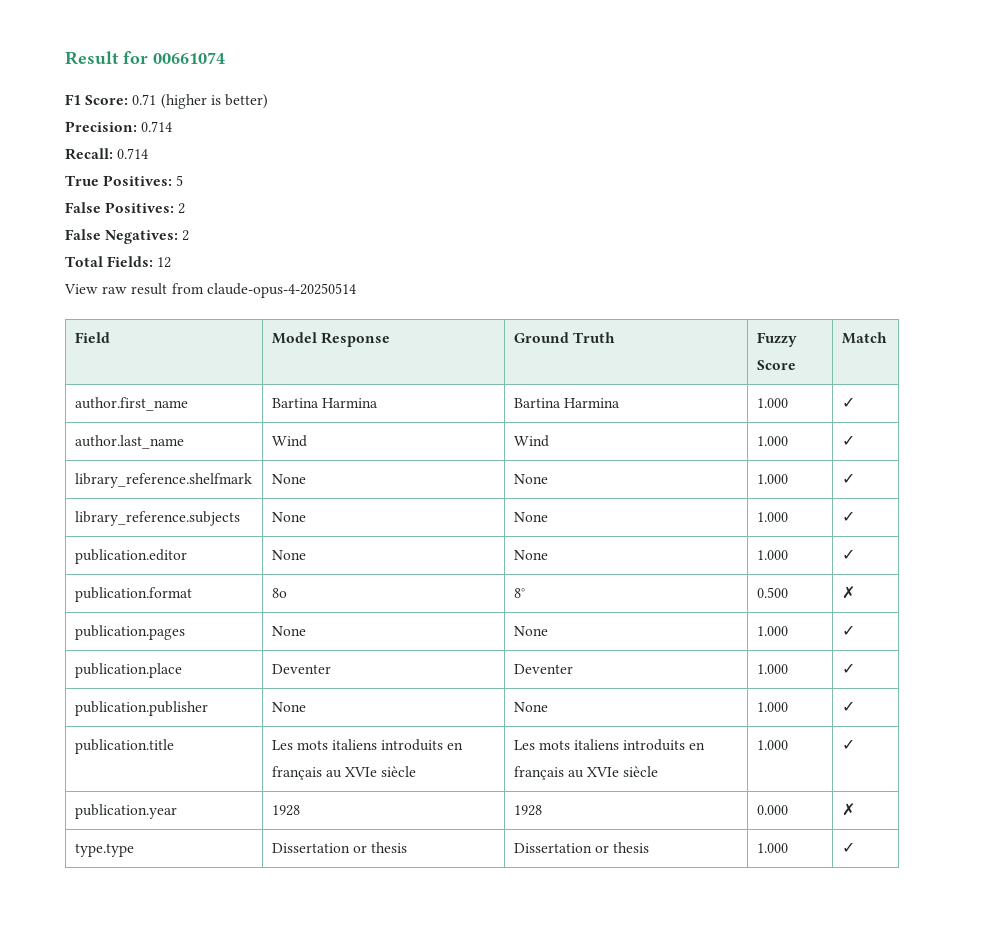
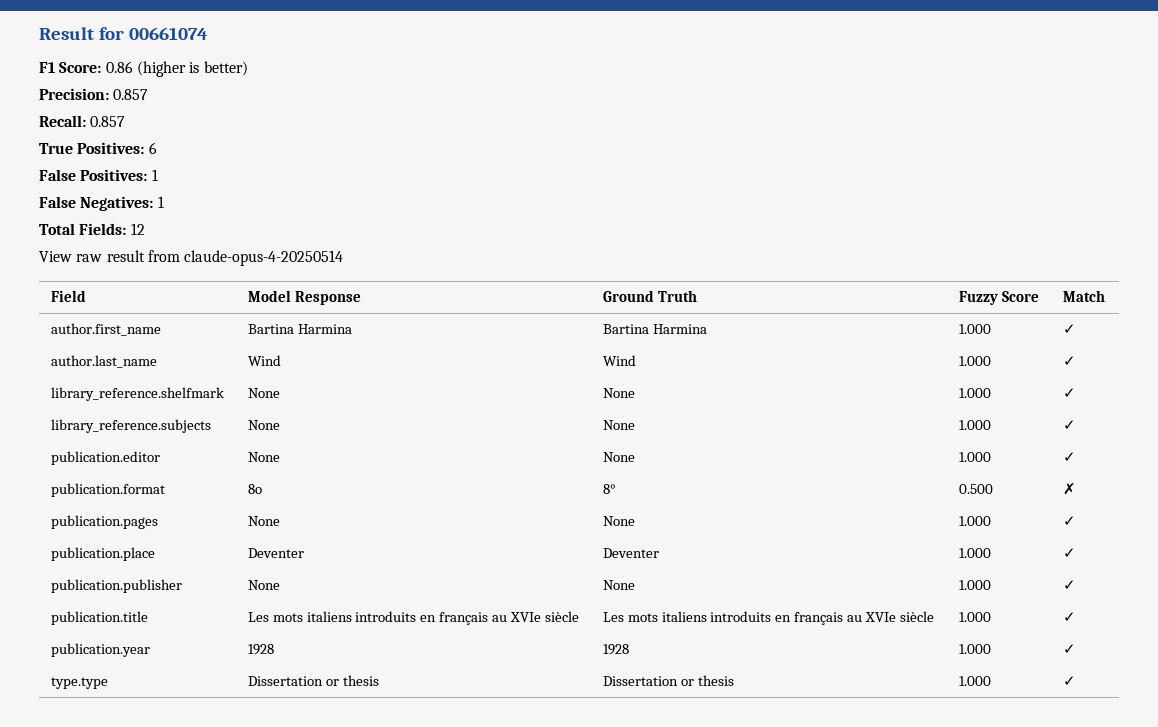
- F1 Score: 0.71 (higher is better)
+ F1 Score: 0.86 (higher is better)
- Precision: 0.714
+ Precision: 0.857
- Recall: 0.714
+ Recall: 0.857
- True Positives: 5
+ True Positives: 6
- False Positives: 2
+ False Positives: 1
- False Negatives: 2
+ False Negatives: 1
- publication.year | 1928 | 1928 | 0.000 | ✗
+ publication.year | 1928 | 1928 | 1.000 | ✓

